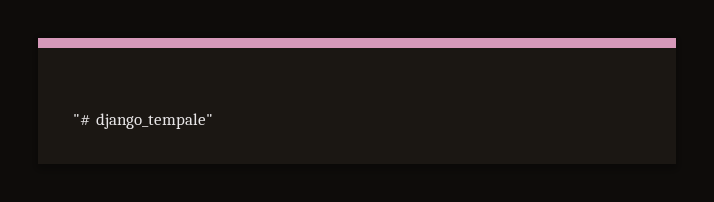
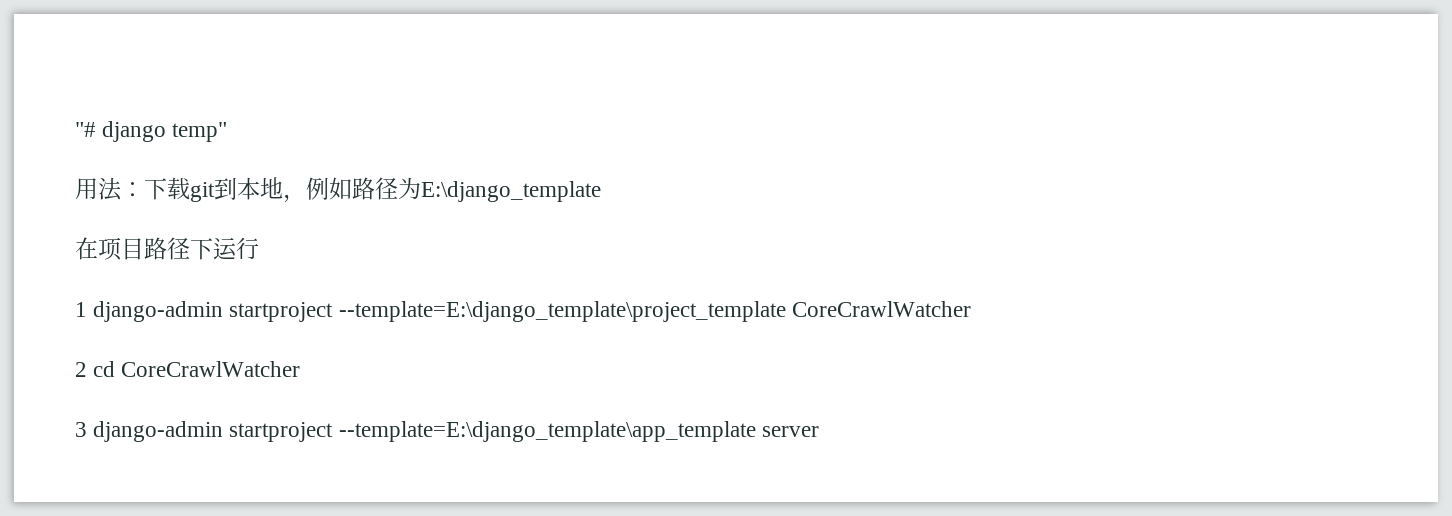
- "# django_tempale"
+ "# django temp"
+ 用法：下载git到本地，例如路径为E:\django_template
+ 在项目路径下运行
+ 1 django-admin startproject --template=E:\django_template\project_template CoreCrawlWatcher
+ 2 cd CoreCrawlWatcher
+ 3 django-admin startproject --template=E:\django_template\app_template server

